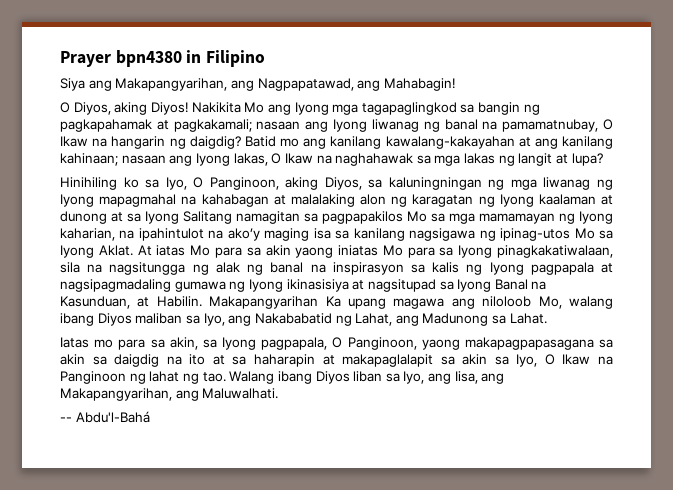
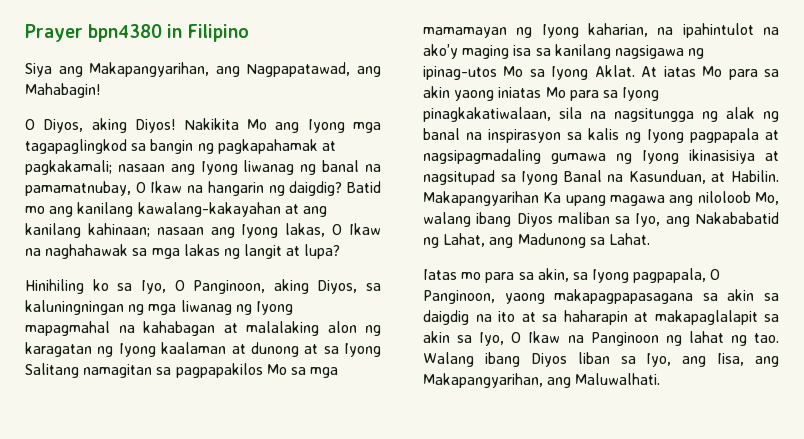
- -- Abdu'l-Bahá

